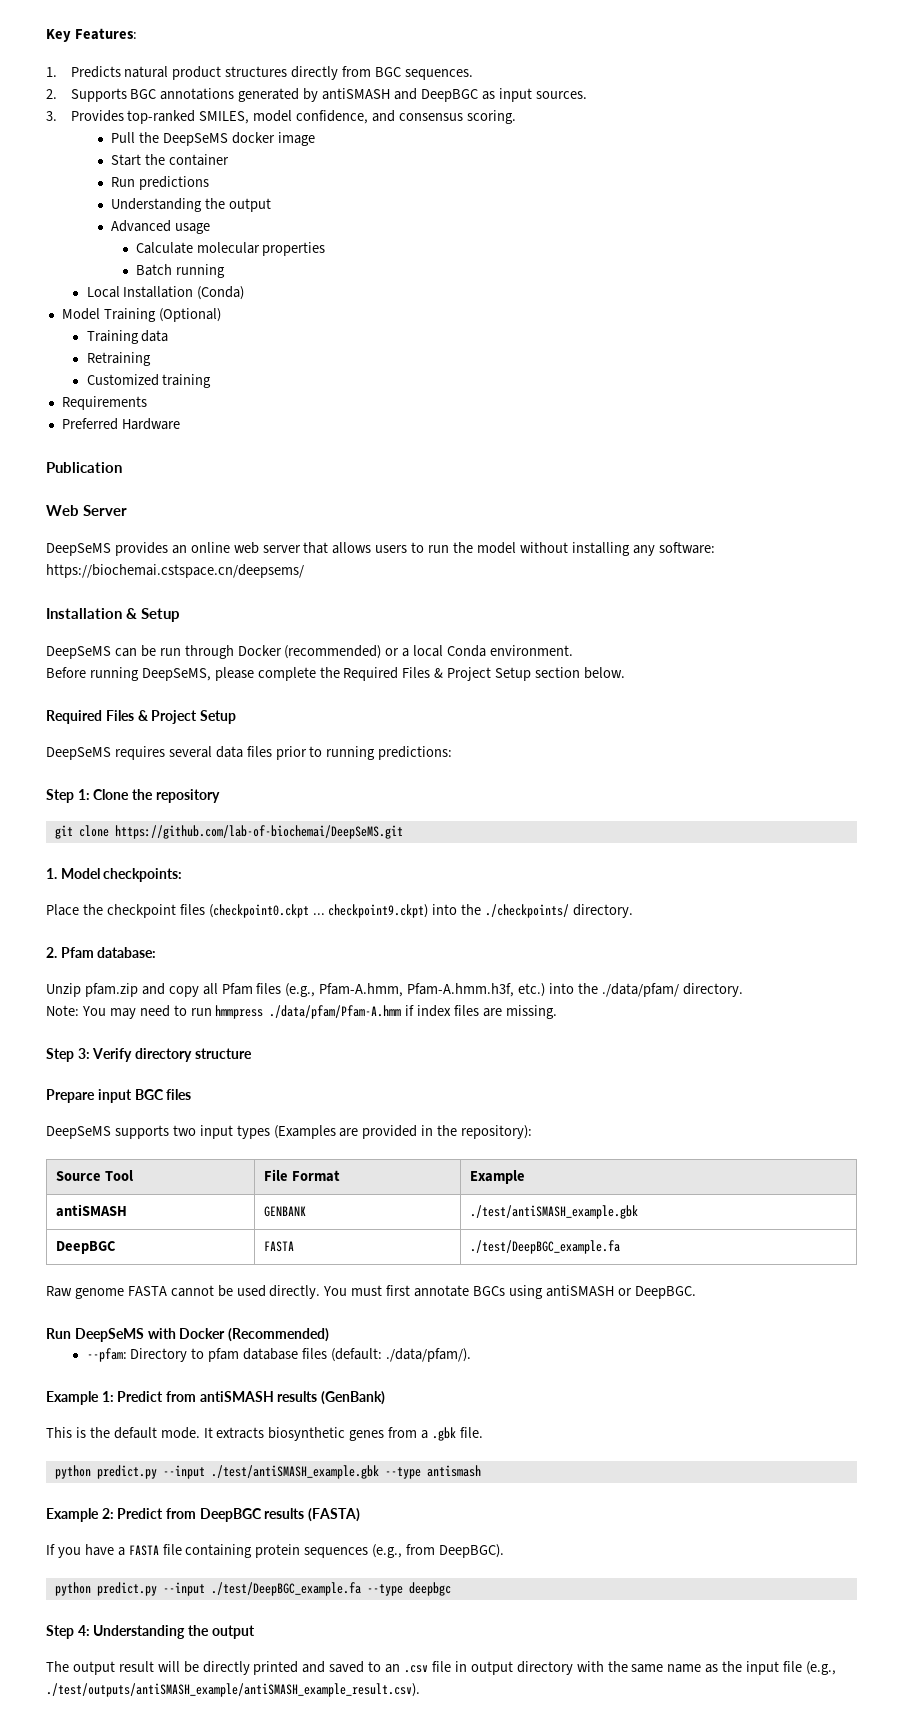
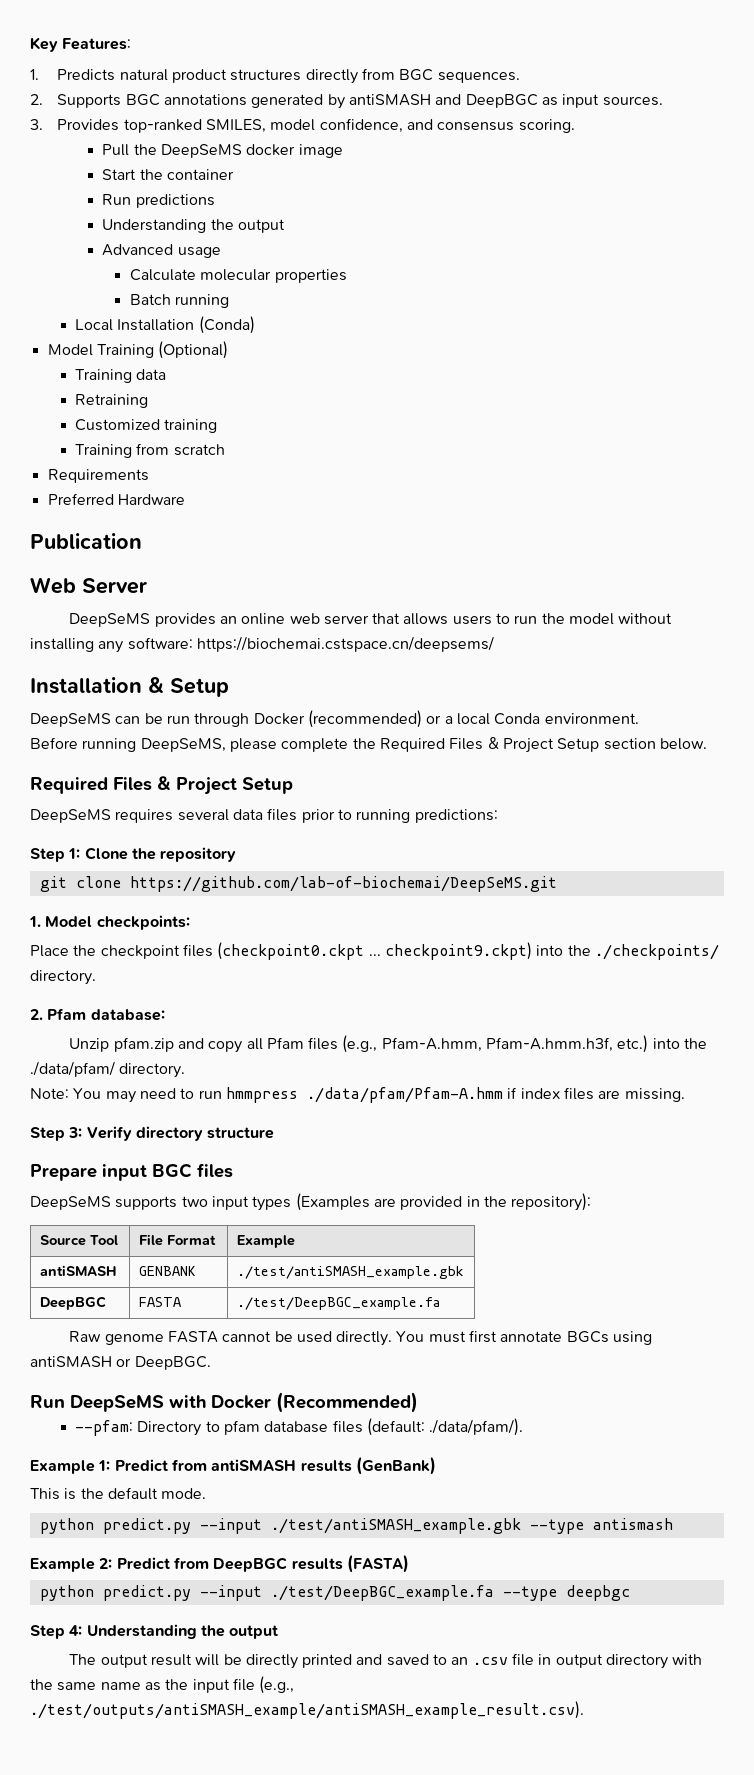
+ Training from scratch
- It extracts biosynthetic genes from a .gbk file.
- If you have a FASTA file containing protein sequences (e.g., from DeepBGC).

